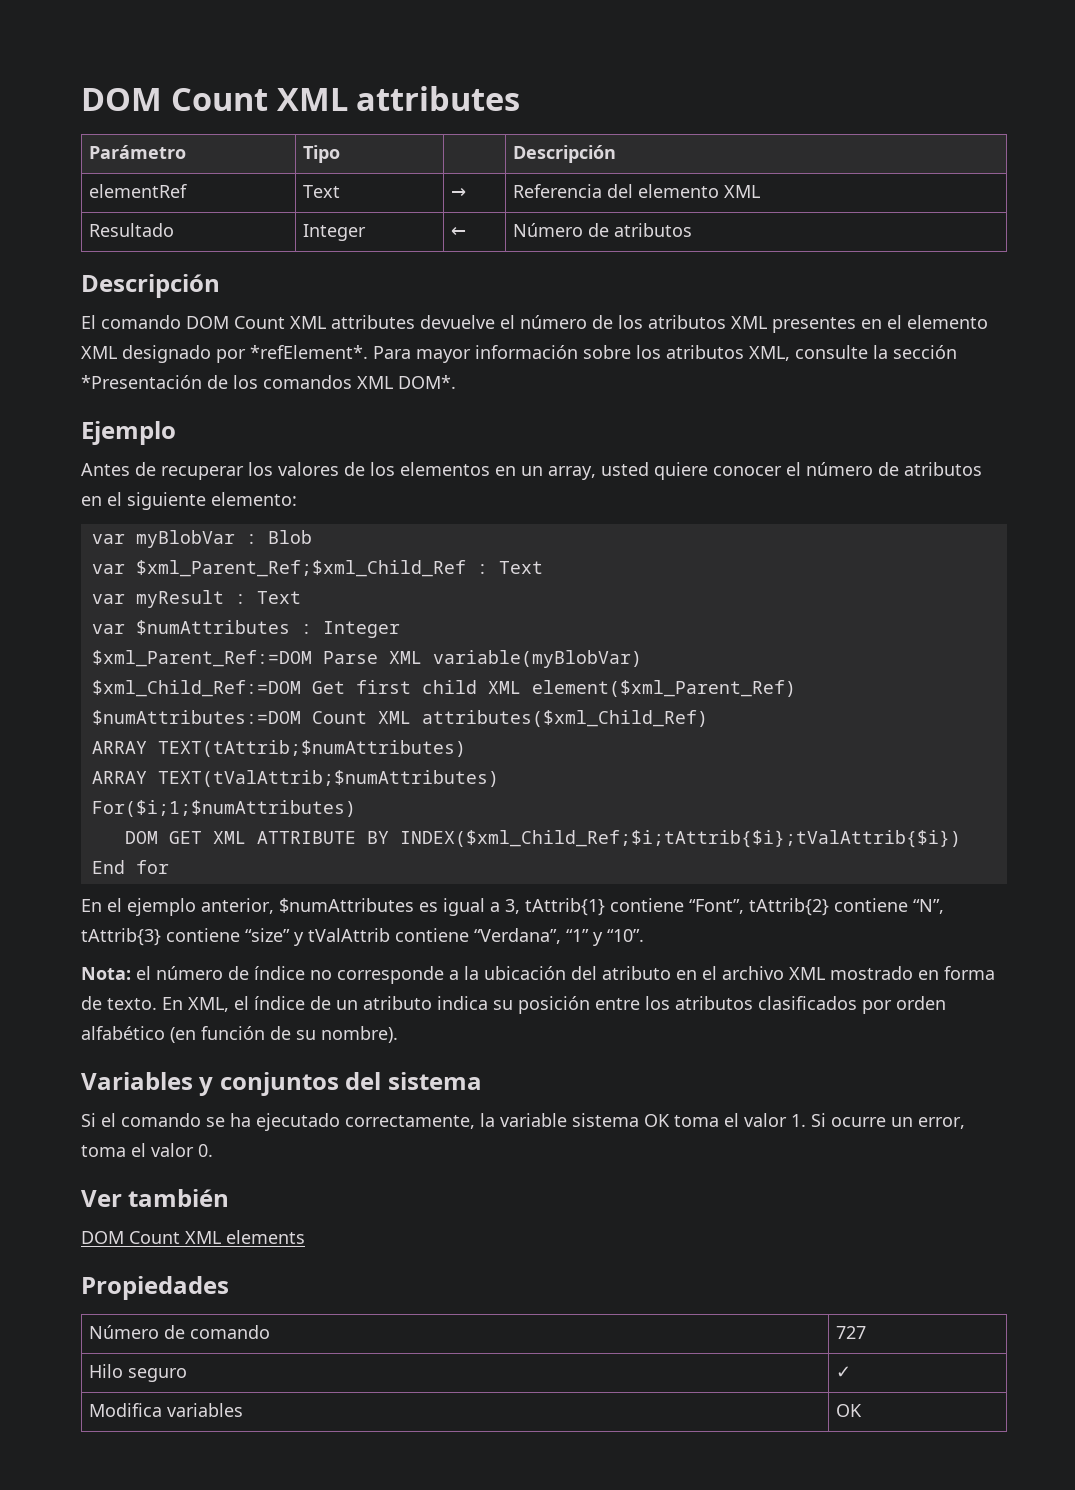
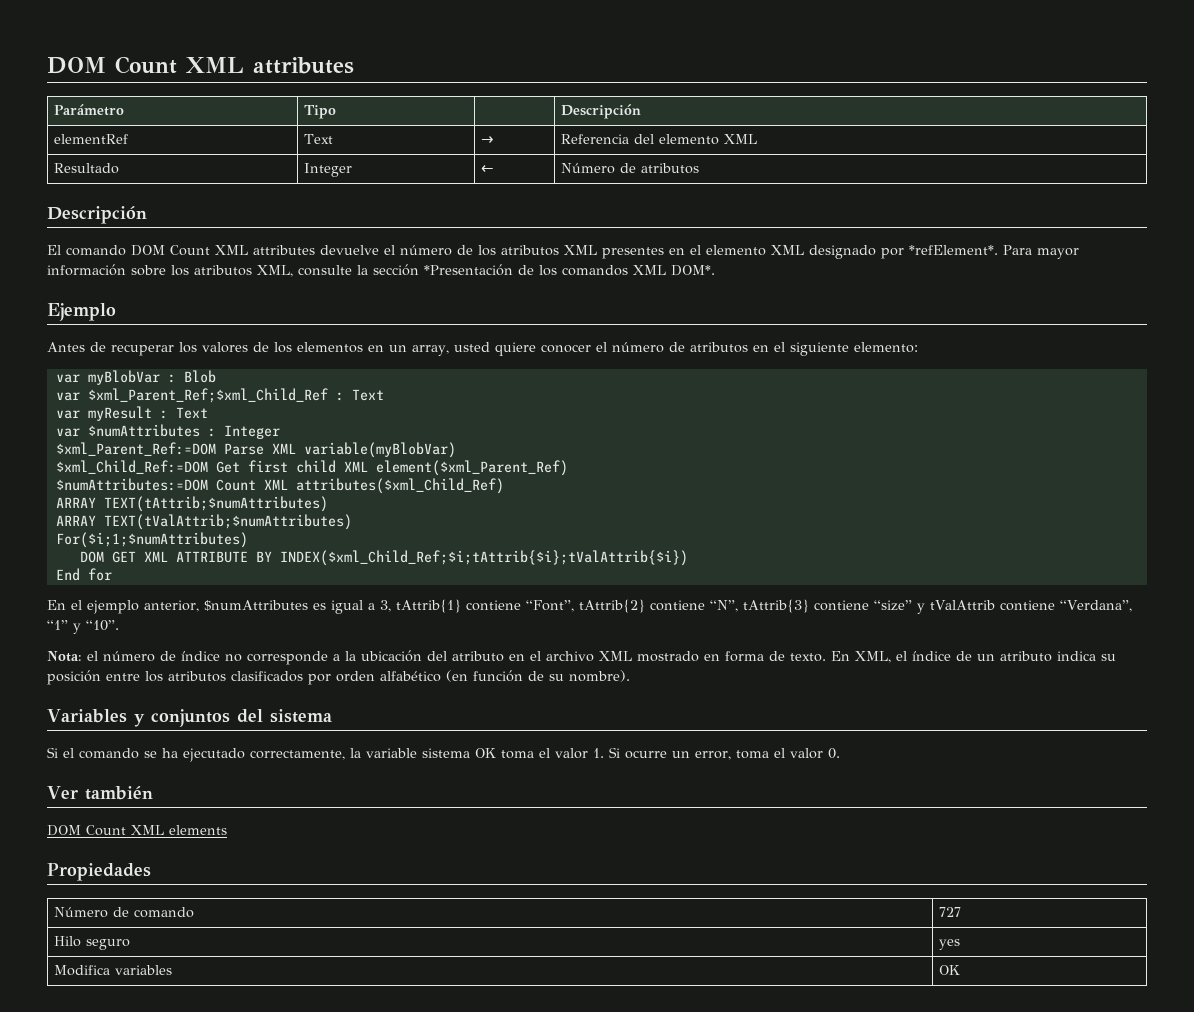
- Hilo seguro | ✓
+ Hilo seguro | yes

